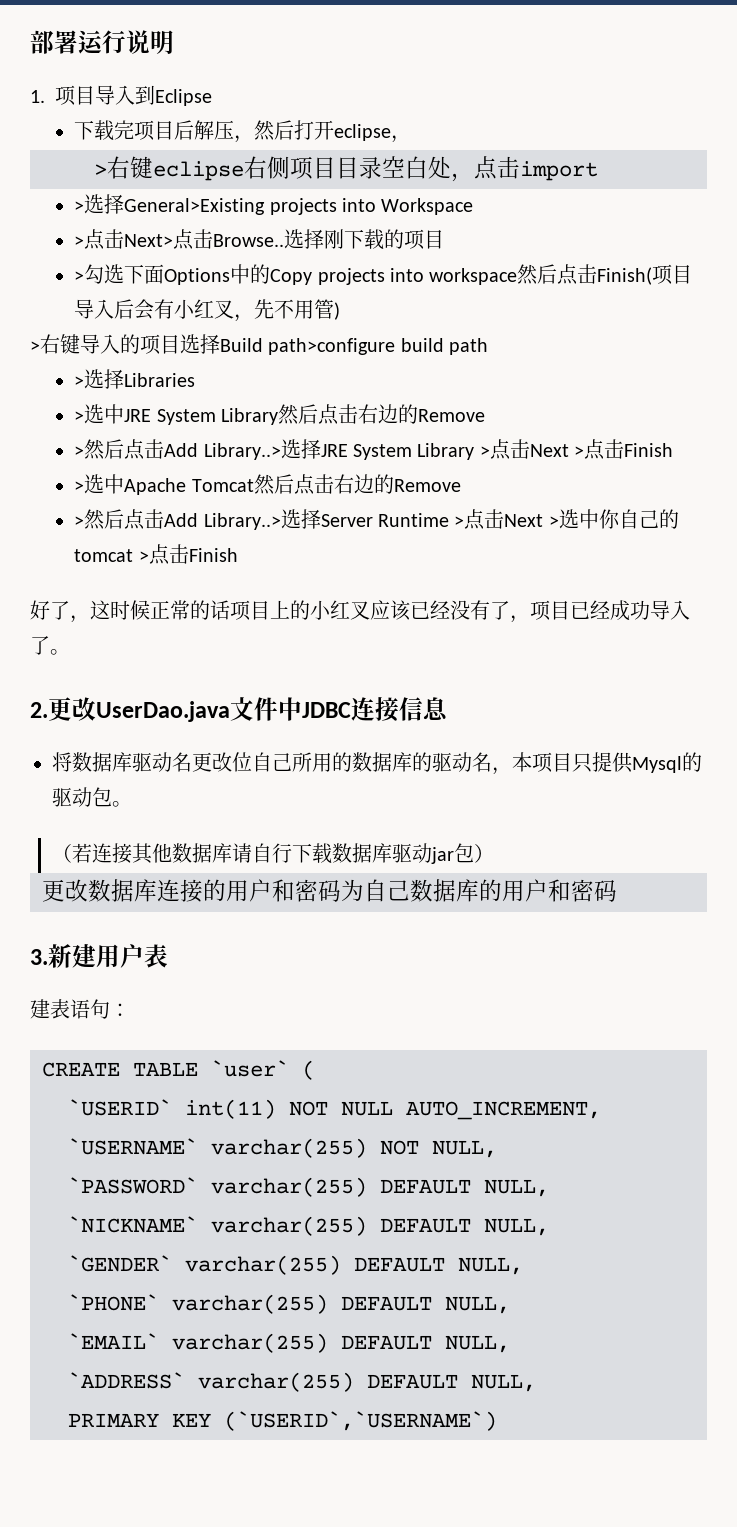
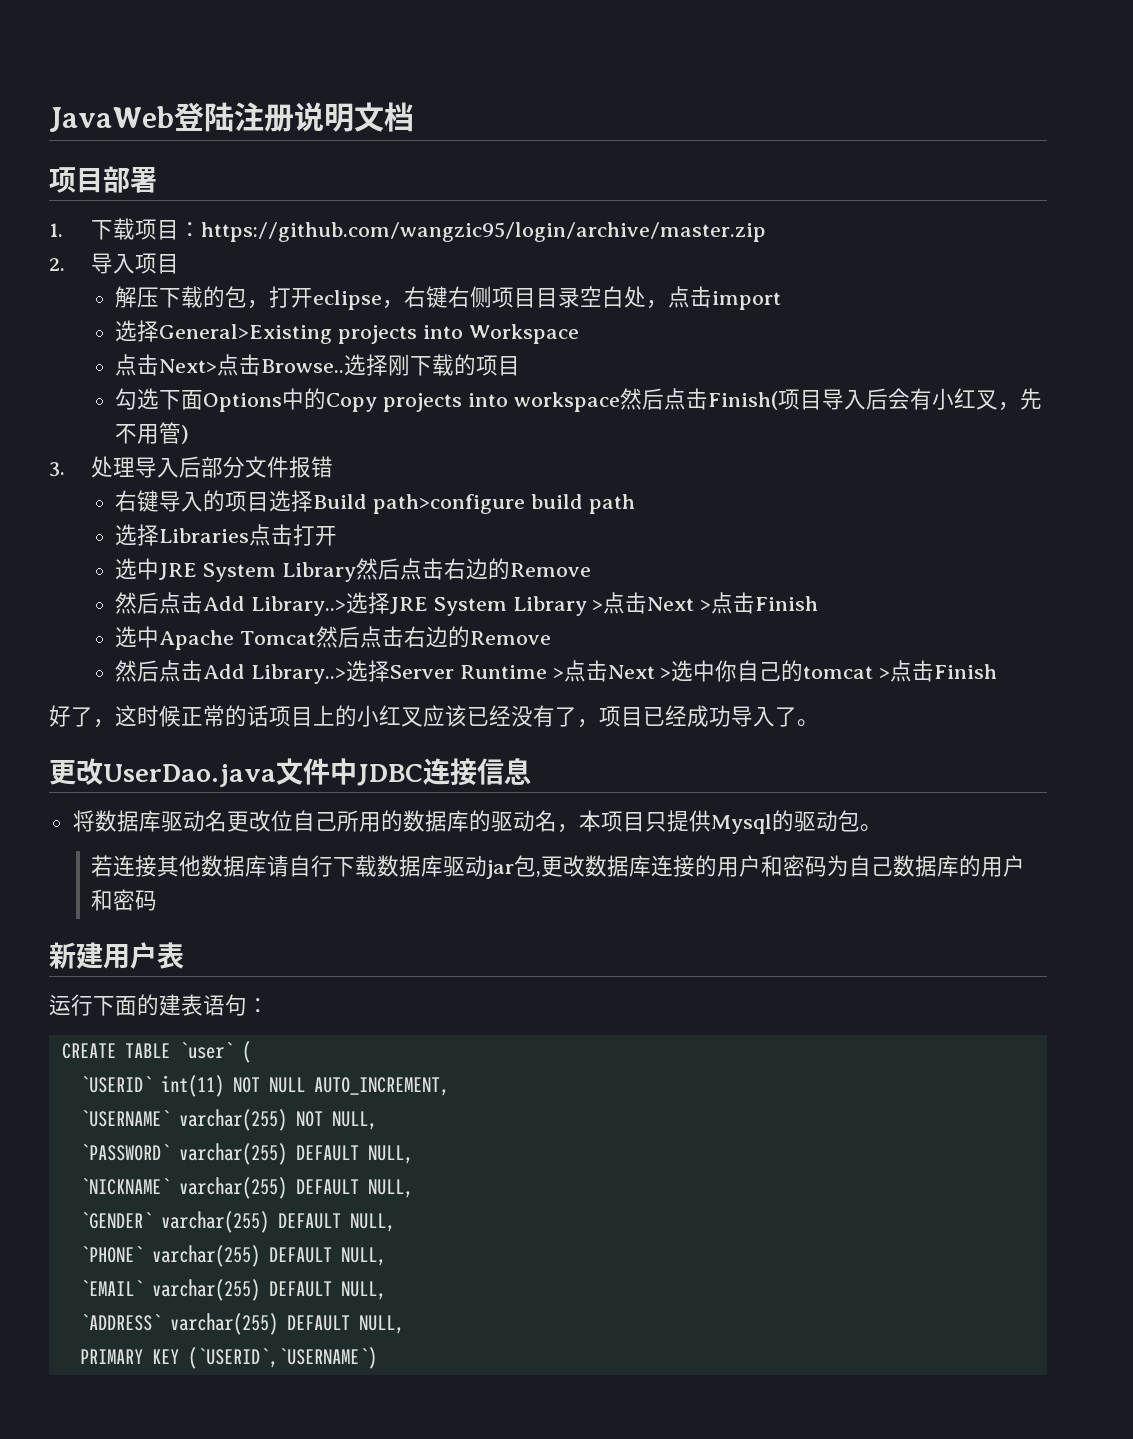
- 部署运行说明
+ JavaWeb登陆注册说明文档
+ 项目部署
- 1.项目导入到Eclipse
- 下载完项目后解压，然后打开eclipse，
- >右键eclipse右侧项目目录空白处，点击import
+ 1.下载项目：https://github.com/wangzic95/login/archive/master.zip
+ 2.导入项目
+ 解压下载的包，打开eclipse，右键右侧项目目录空白处，点击import
- >选择General>Existing projects into Workspace
+ 选择General>Existing projects into Workspace
- >点击Next>点击Browse..
+ 点击Next>点击Browse..
- >勾选下面Options中的Copy projects into workspace然后点击Finish(项目导入后会有小红叉，先不用管)
+ 勾选下面Options中的Copy projects into workspace然后点击Finish(项目导入后会有小红叉，先不用管)
- >右键导入的项目选择Build path>configure build path
+ 3.处理导入后部分文件报错
+ 右键导入的项目选择Build path>configure build path
- >选择Libraries
- >选中JRE System Library然后点击右边的Remove
+ 选择Libraries点击打开
+ 选中JRE System Library然后点击右边的Remove
- >然后点击Add Library..>选择JRE System Library >点击Next >点击Finish
+ 然后点击Add Library..>选择JRE System Library >点击Next >点击Finish
- >选中Apache Tomcat然后点击右边的Remove
+ 选中Apache Tomcat然后点击右边的Remove
- >然后点击Add Library..>选择Server Runtime >点击Next >选中你自己的tomcat >点击Finish
+ 然后点击Add Library..>选择Server Runtime >点击Next >选中你自己的tomcat >点击Finish
- 2.更改UserDao.java文件中JDBC连接信息
+ 更改UserDao.java文件中JDBC连接信息
- （若连接其他数据库请自行下载数据库驱动jar包）
- 更改数据库连接的用户和密码为自己数据库的用户和密码
+ 若连接其他数据库请自行下载数据库驱动jar包,更改数据库连接的用户和密码为自己数据库的用户和密码
- 3.新建用户表
+ 新建用户表
- 建表语句：
+ 运行下面的建表语句：

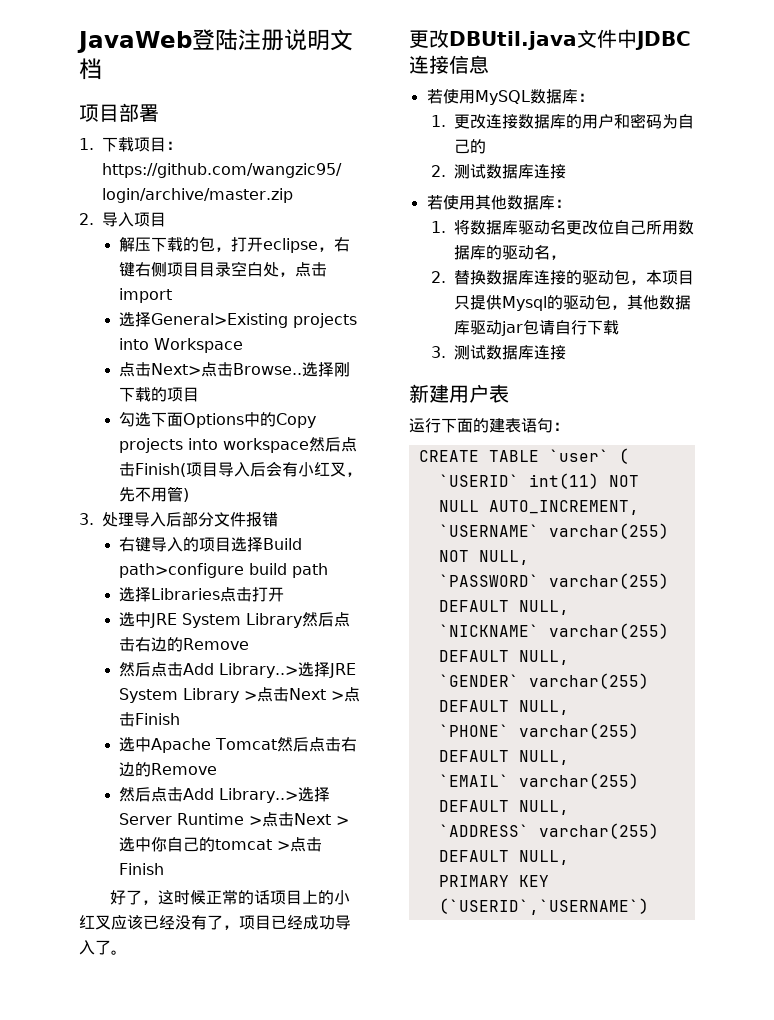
- 更改UserDao.java文件中JDBC连接信息
+ 更改DBUtil.java文件中JDBC连接信息
- 将数据库驱动名更改位自己所用的数据库的驱动名，本项目只提供Mysql的驱动包。
- 若连接其他数据库请自行下载数据库驱动jar包,更改数据库连接的用户和密码为自己数据库的用户和密码
+ 若使用MySQL数据库：
+ 1.更改连接数据库的用户和密码为自己的
+ 2.测试数据库连接
+ 若使用其他数据库：
+ 1.将数据库驱动名更改位自己所用数据库的驱动名，
+ 2.替换数据库连接的驱动包，本项目只提供Mysql的驱动包，其他数据库驱动jar包请自行下载
+ 3.测试数据库连接

